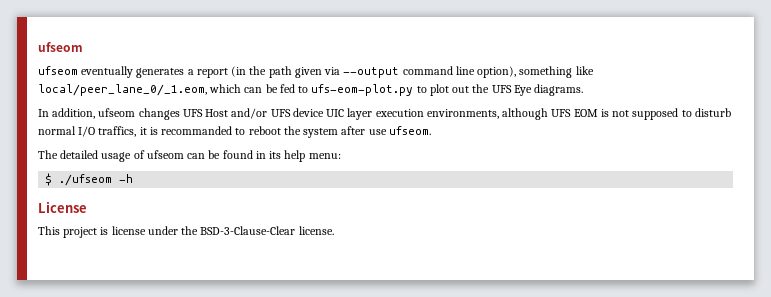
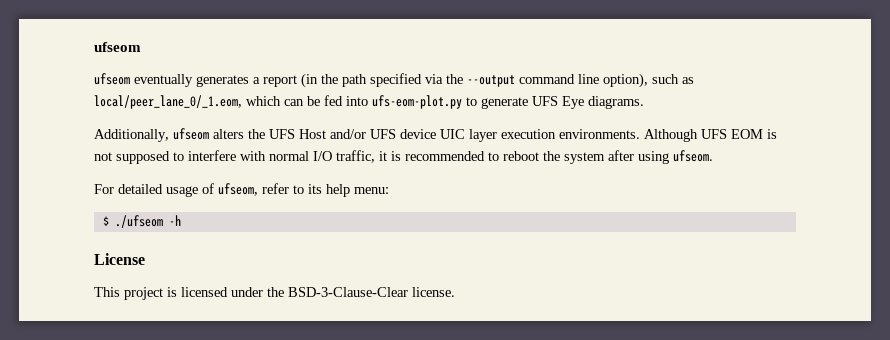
- ufseom eventually generates a report (in the path given via --output command line option), something like local/peer_lane_0/_1.eom, which can be fed to ufs-eom-plot.py to plot out the UFS Eye diagrams.
+ ufseom eventually generates a report (in the path specified via the --output command line option), such as local/peer_lane_0/_1.eom, which can be fed into ufs-eom-plot.py to generate UFS Eye diagrams.
- In addition, ufseom changes UFS Host and/or UFS device UIC layer execution environments, although UFS EOM is not supposed to disturb normal I/O traffics, it is recommanded to reboot the system after use ufseom.
+ Additionally, ufseom alters the UFS Host and/or UFS device UIC layer execution environments. Although UFS EOM is not supposed to interfere with normal I/O traffic, it is recommended to reboot the system after using ufseom.
- The detailed usage of ufseom can be found in its help menu:
+ For detailed usage of ufseom, refer to its help menu:
- This project is license under the BSD-3-Clause-Clear license.
+ This project is licensed under the BSD-3-Clause-Clear license.

